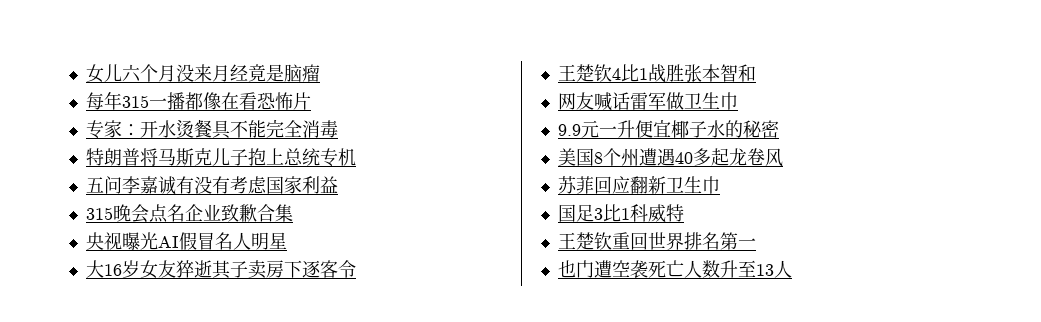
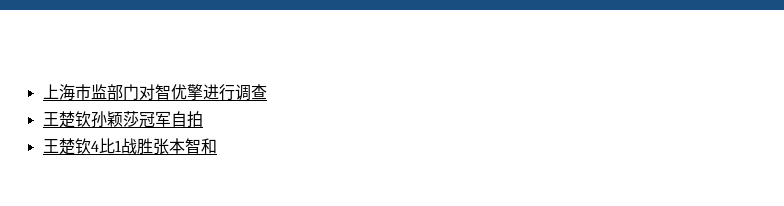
- 女儿六个月没来月经竟是脑瘤
- 每年315一播都像在看恐怖片
- 专家：开水烫餐具不能完全消毒
- 特朗普将马斯克儿子抱上总统专机
- 五问李嘉诚有没有考虑国家利益
- 315晚会点名企业致歉合集
- 央视曝光AI假冒名人明星
- 大16岁女友猝逝其子卖房下逐客令
+ 上海市监部门对智优擎进行调查
+ 王楚钦孙颖莎冠军自拍
- 网友喊话雷军做卫生巾
- 9.9元一升便宜椰子水的秘密
- 美国8个州遭遇40多起龙卷风
- 苏菲回应翻新卫生巾
- 国足3比1科威特
- 王楚钦重回世界排名第一
- 也门遭空袭死亡人数升至13人

